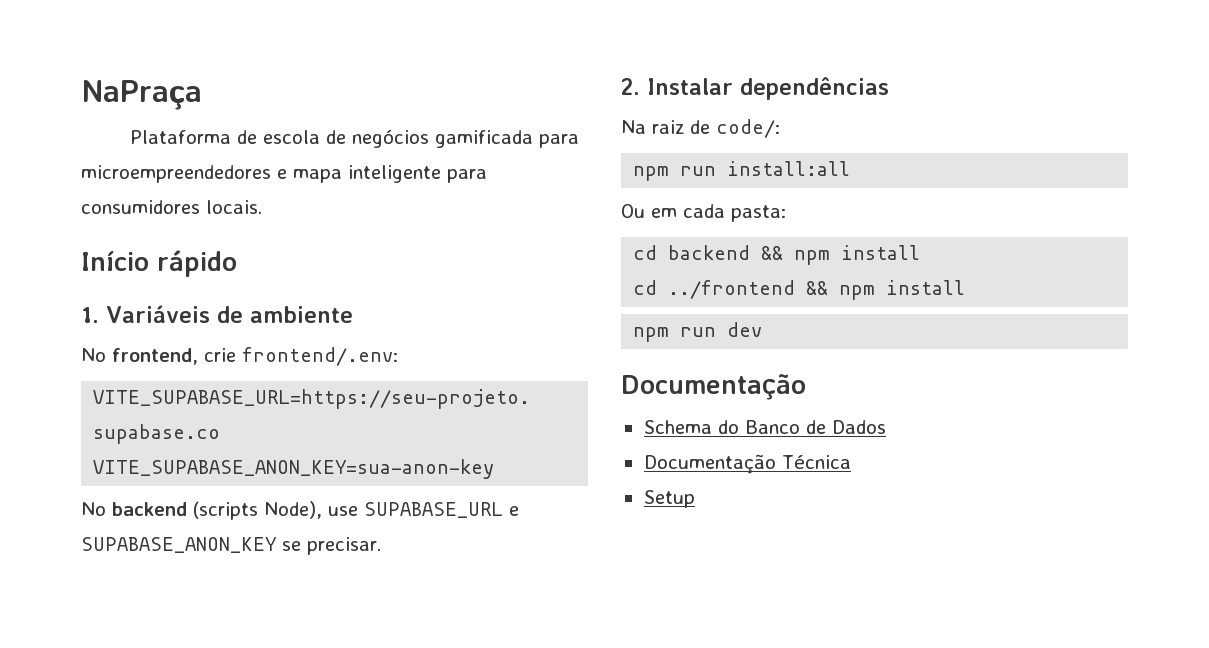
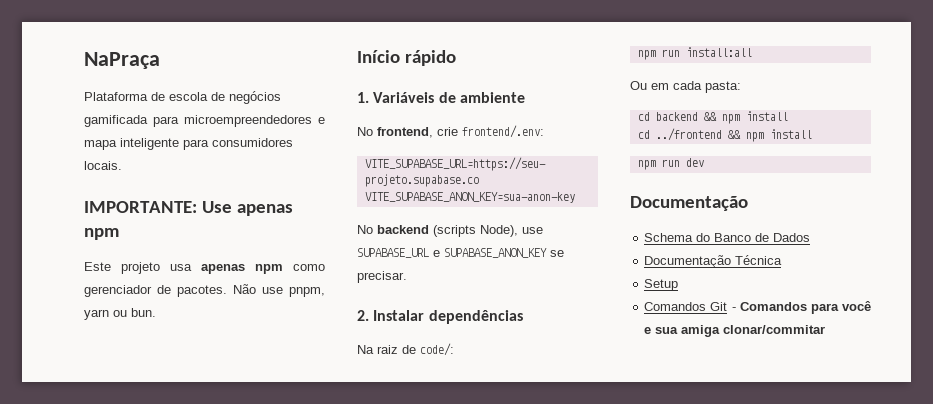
+ IMPORTANTE: Use apenas npm
+ Este projeto usa apenas npm como gerenciador de pacotes. Não use pnpm, yarn ou bun.
+ Comandos Git - Comandos para você e sua amiga clonar/commitar

